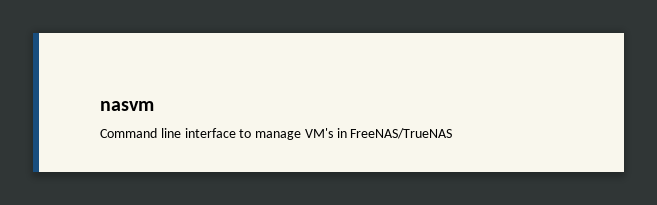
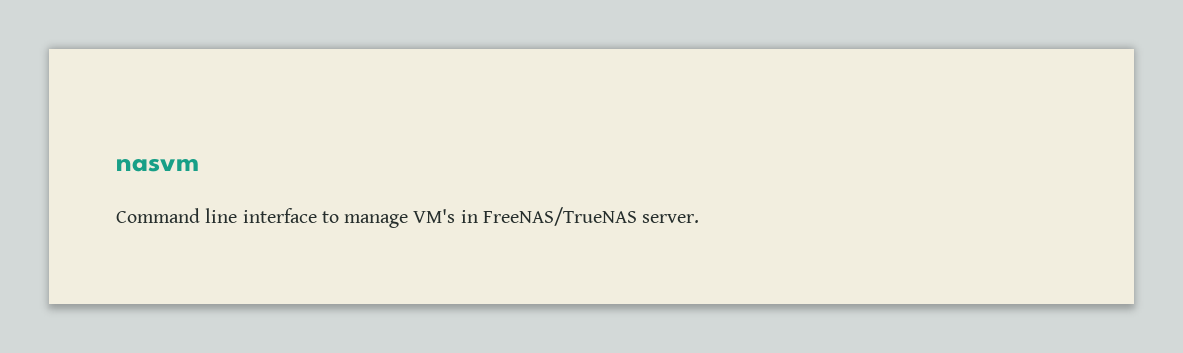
- Command line interface to manage VM's in FreeNAS/TrueNAS
+ Command line interface to manage VM's in FreeNAS/TrueNAS server.

